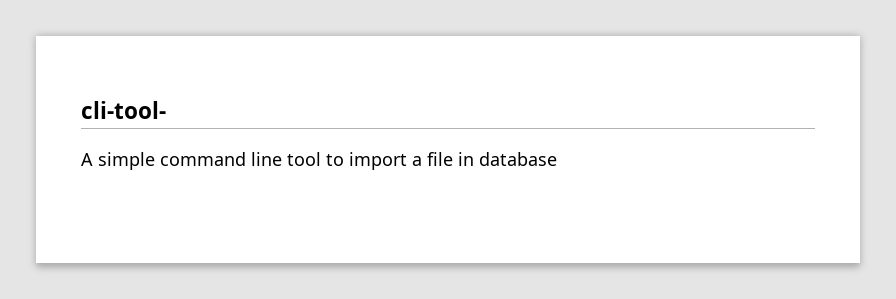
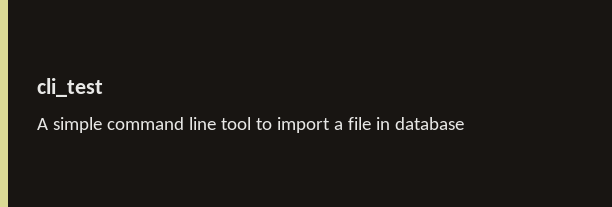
- cli-tool-
+ cli_test

